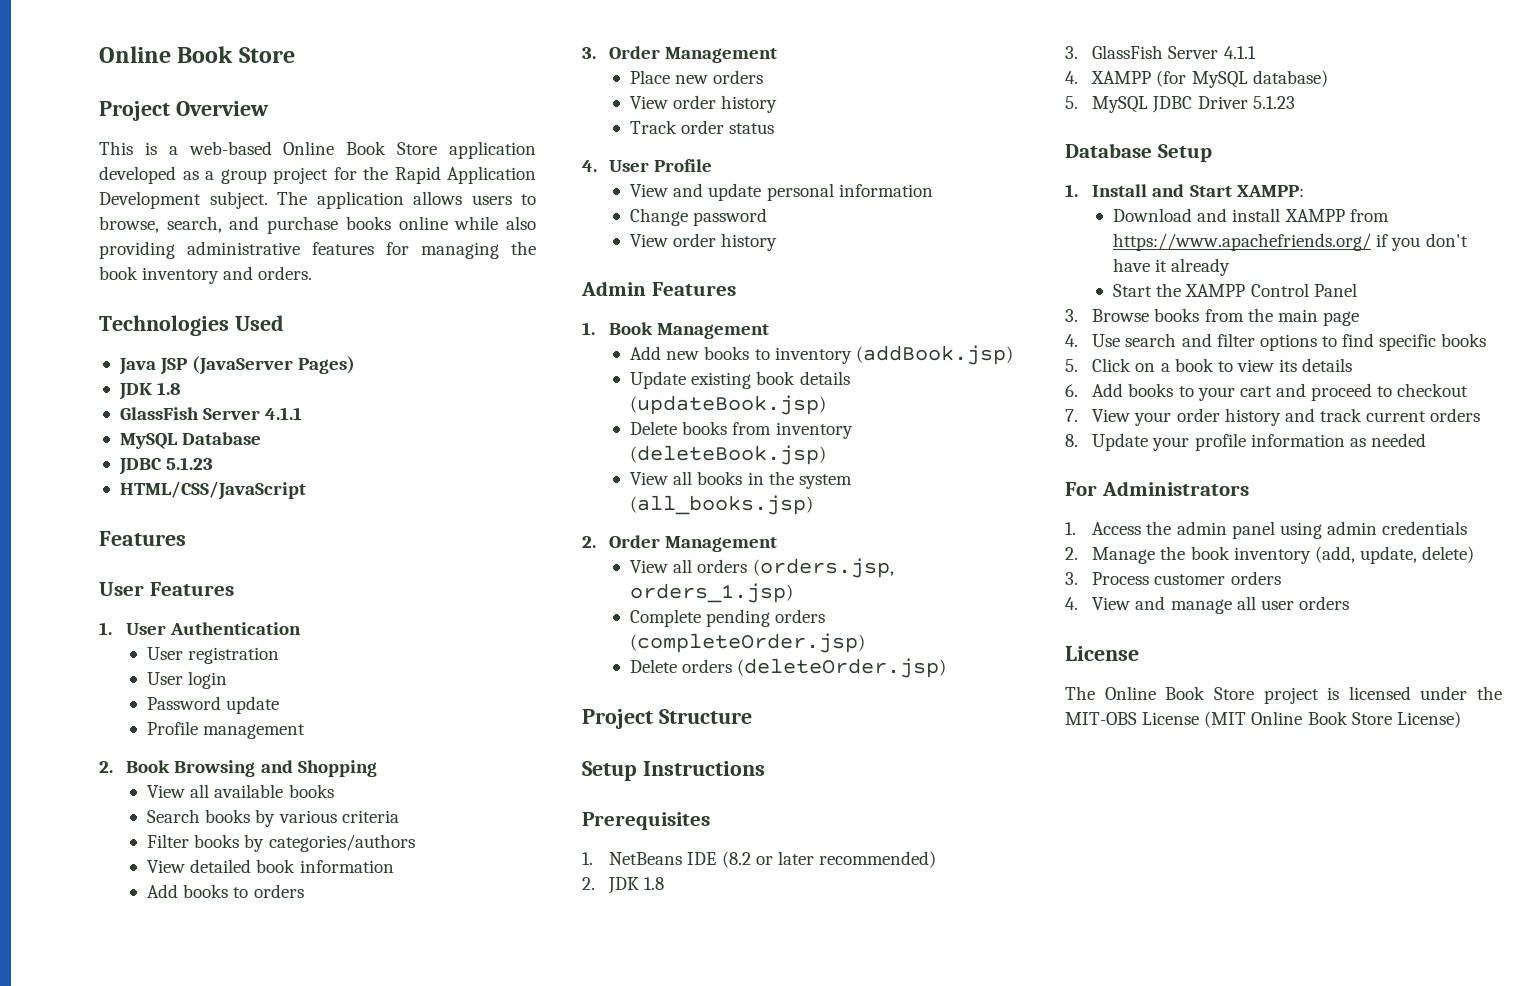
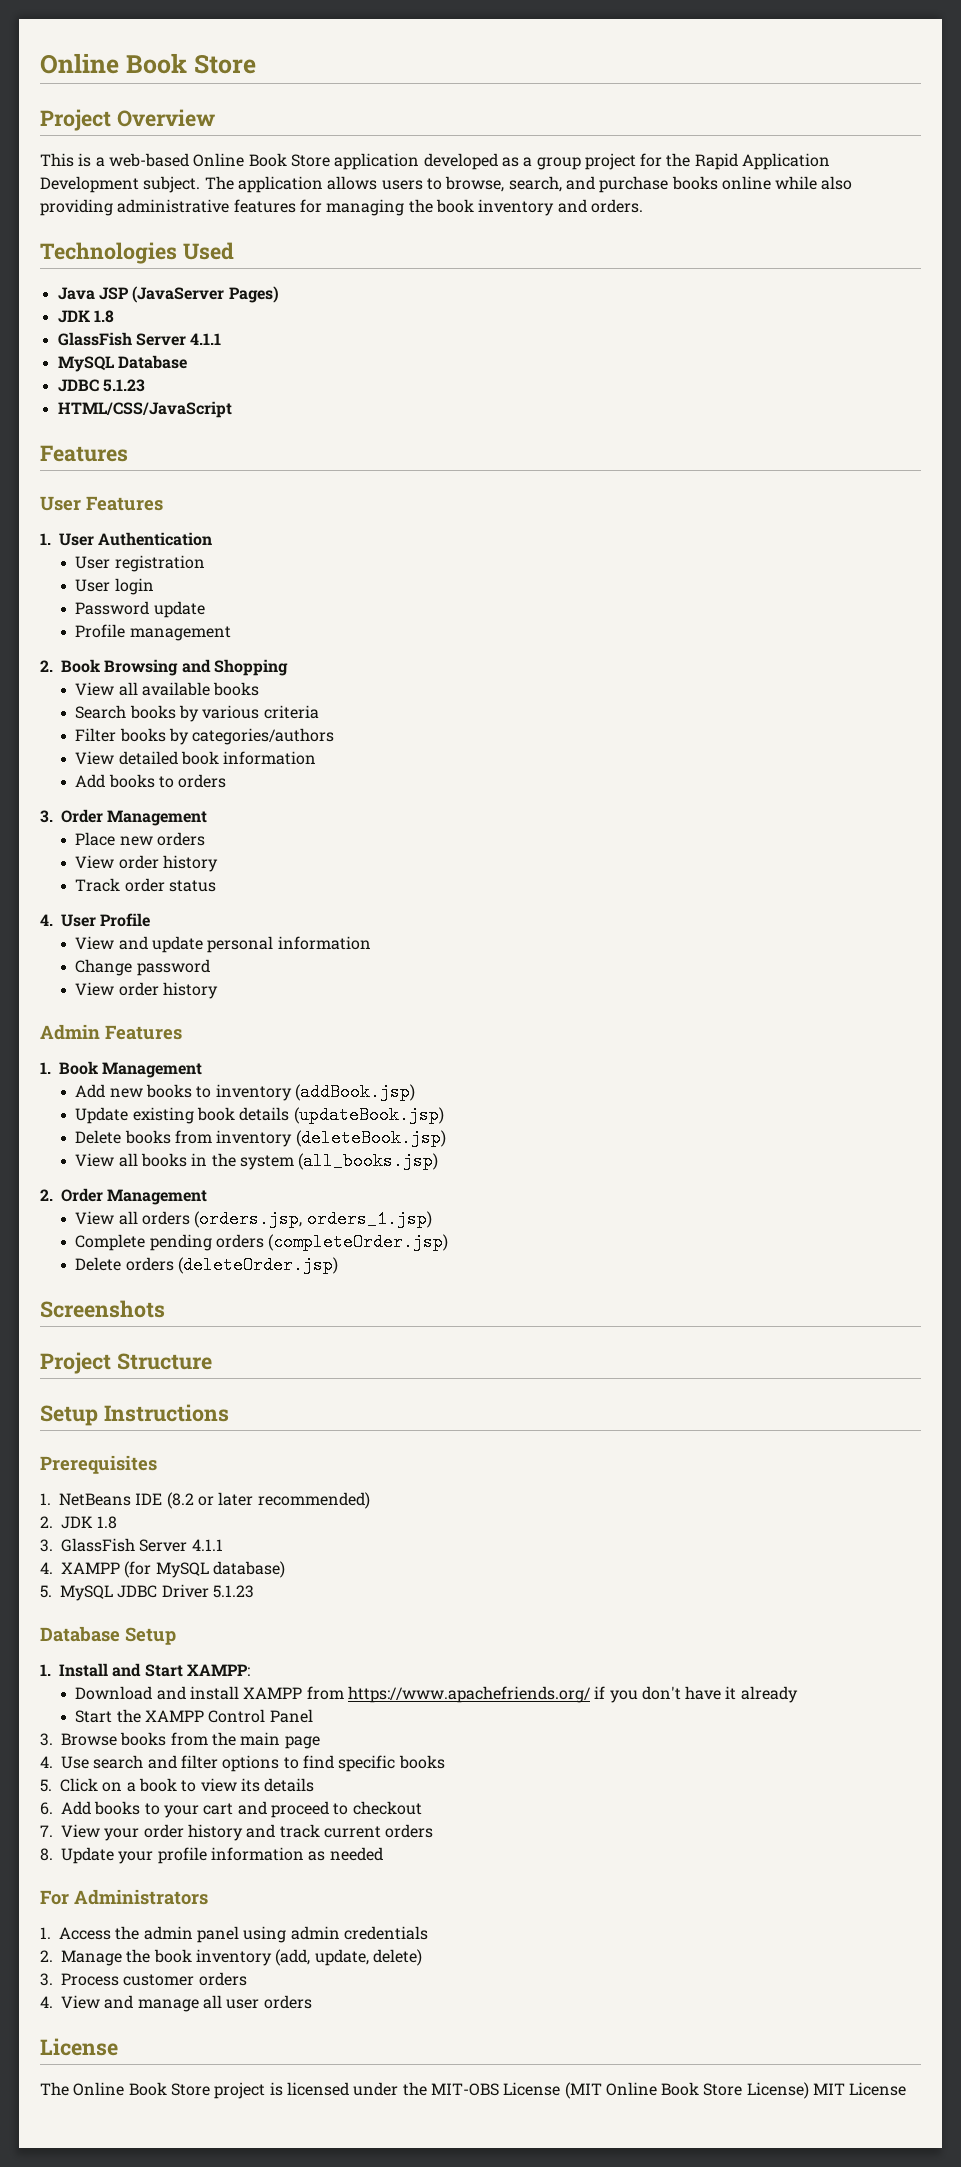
+ Screenshots
- The Online Book Store project is licensed under the MIT-OBS License (MIT Online Book Store License)
+ The Online Book Store project is licensed under the MIT-OBS License (MIT Online Book Store License) MIT License

